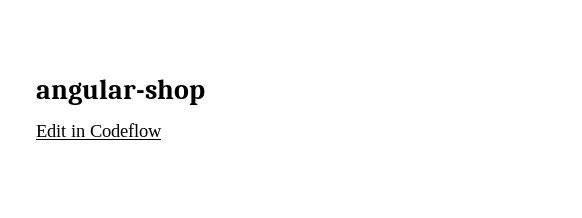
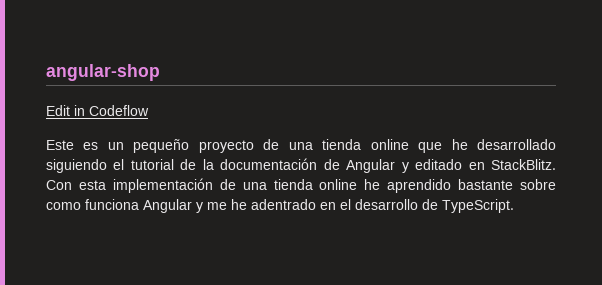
+ Este es un pequeño proyecto de una tienda online que he desarrollado siguiendo el tutorial de la documentación de Angular y editado en StackBlitz. Con esta implementación de una tienda online he aprendido bastante sobre como funciona Angular y me he adentrado en el desarrollo de TypeScript.

